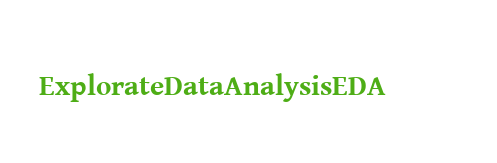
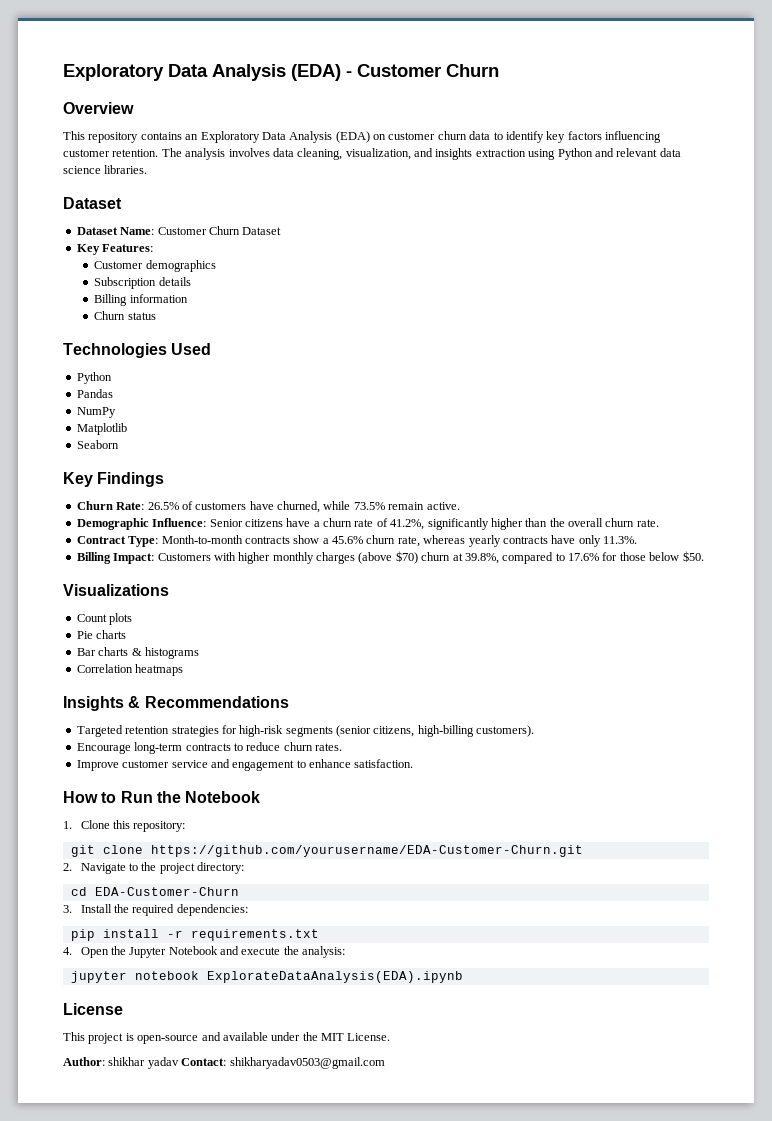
- ExplorateDataAnalysisEDA
+ Exploratory Data Analysis (EDA) - Customer Churn
+ Overview
+ This repository contains an Exploratory Data Analysis (EDA) on customer churn data to identify key factors influencing customer retention. The analysis involves data cleaning, visualization, and insights extraction using Python and relevant data science libraries.
+ Dataset
+ Dataset Name: Customer Churn Dataset
+ Key Features:
+ Customer demographics
+ Subscription details
+ Billing information
+ Churn status
+ Technologies Used
+ Python
+ Pandas
+ NumPy
+ Matplotlib
+ Seaborn
+ Key Findings
+ Churn Rate: 26.5% of customers have churned, while 73.5% remain active.
+ Demographic Influence: Senior citizens have a churn rate of 41.2%, significantly higher than the overall churn rate.
+ Contract Type: Month-to-month contracts show a 45.6% churn rate, whereas yearly contracts have only 11.3%.
+ Billing Impact: Customers with higher monthly charges (above $70) churn at 39.8%, compared to 17.6% for those below $50.
+ Visualizations
+ Count plots
+ Pie charts
+ Bar charts & histograms
+ Correlation heatmaps
+ Insights & Recommendations
+ Targeted retention strategies for high-risk segments (senior citizens, high-billing customers).
+ Encourage long-term contracts to reduce churn rates.
+ Improve customer service and engagement to enhance satisfaction.
+ How to Run the Notebook
+ 1. Clone this repository:
+ git clone https://github.com/yourusername/EDA-Customer-Churn.git
+ 2. Navigate to the project directory:
+ cd EDA-Customer-Churn
+ 3. Install the required dependencies:
+ pip install -r requirements.txt
+ 4. Open the Jupyter Notebook and execute the analysis:
+ jupyter notebook ExplorateDataAnalysis(EDA).ipynb
+ License
+ This project is open-source and available under the MIT License.
+ Author: shikhar yadav Contact: shikharyadav0503@gmail.com

